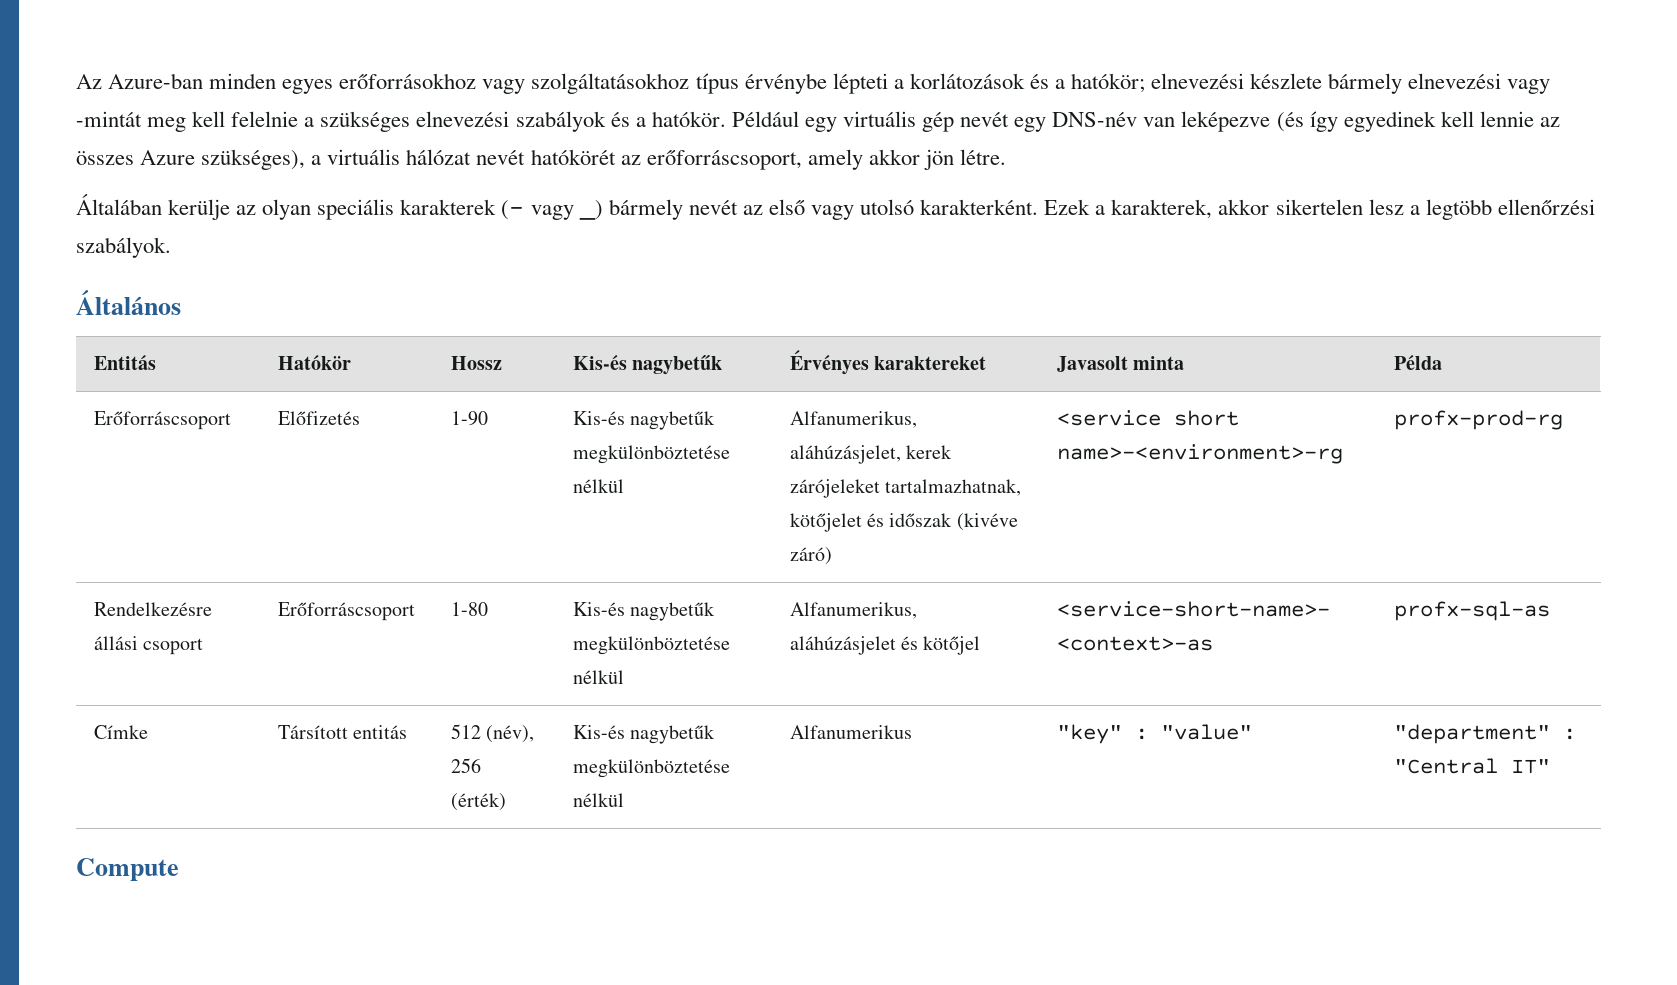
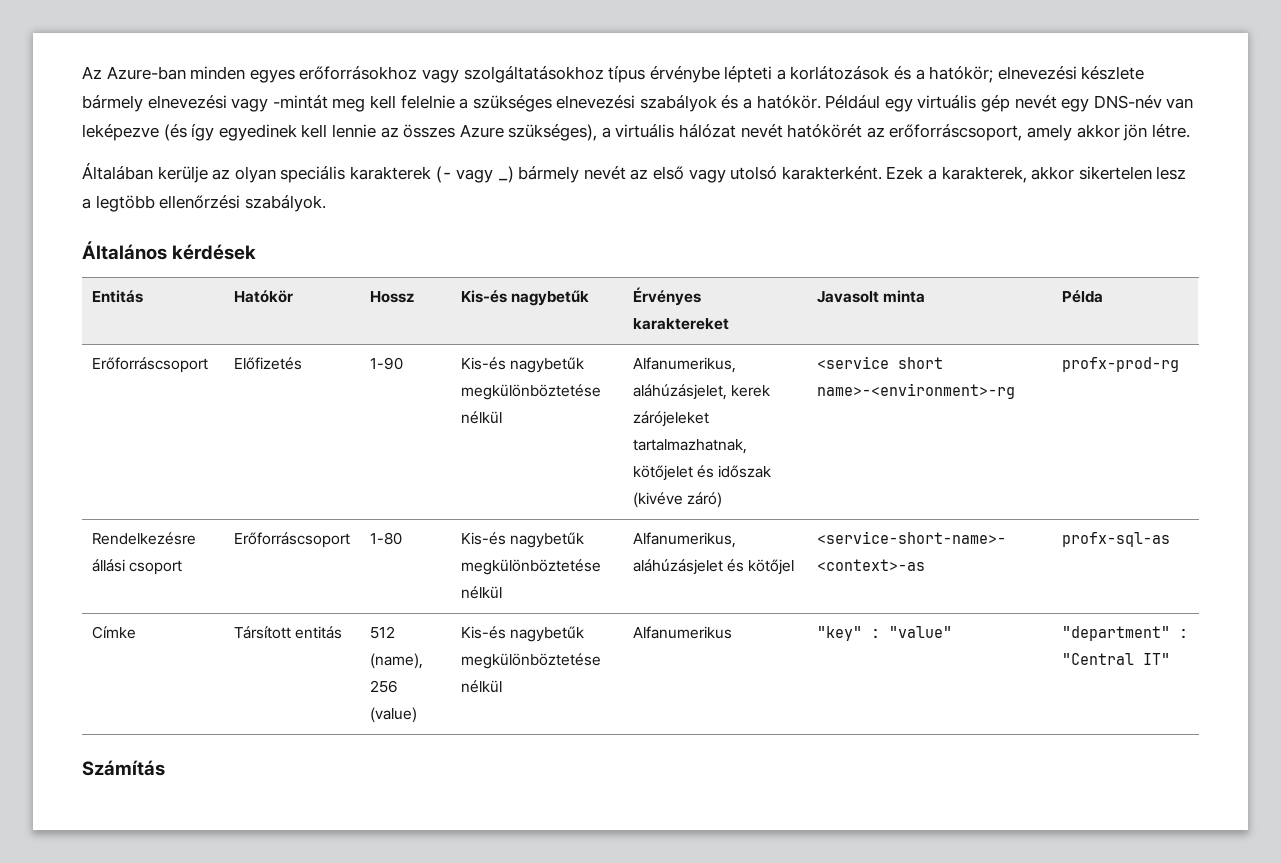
- Általános
+ Általános kérdések
- Címke | Társított entitás | 512 (név), 256 (érték) | Kis-és nagybetűk megkülönböztetése nélkül | Alfanumerikus | "key" : "value" | "department" : "Central IT"
+ Címke | Társított entitás | 512 (name), 256 (value) | Kis-és nagybetűk megkülönböztetése nélkül | Alfanumerikus | "key" : "value" | "department" : "Central IT"
- Compute
+ Számítás

